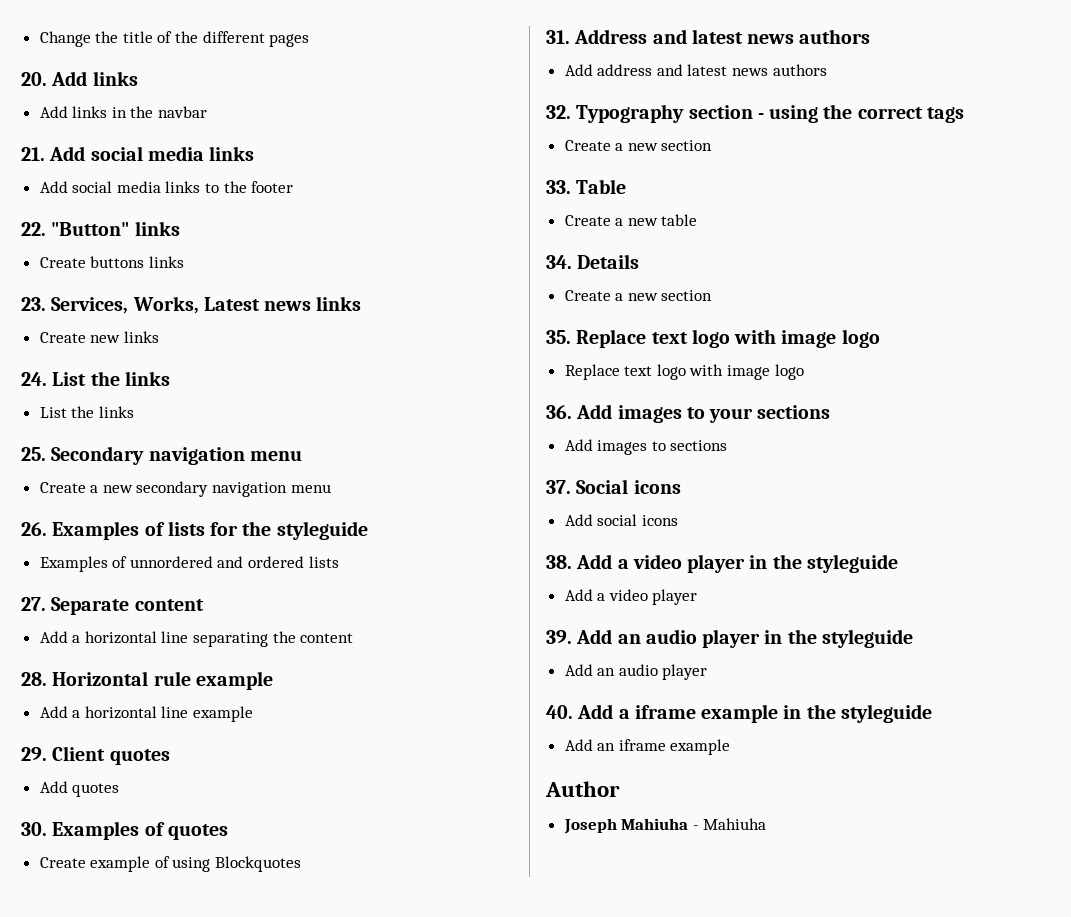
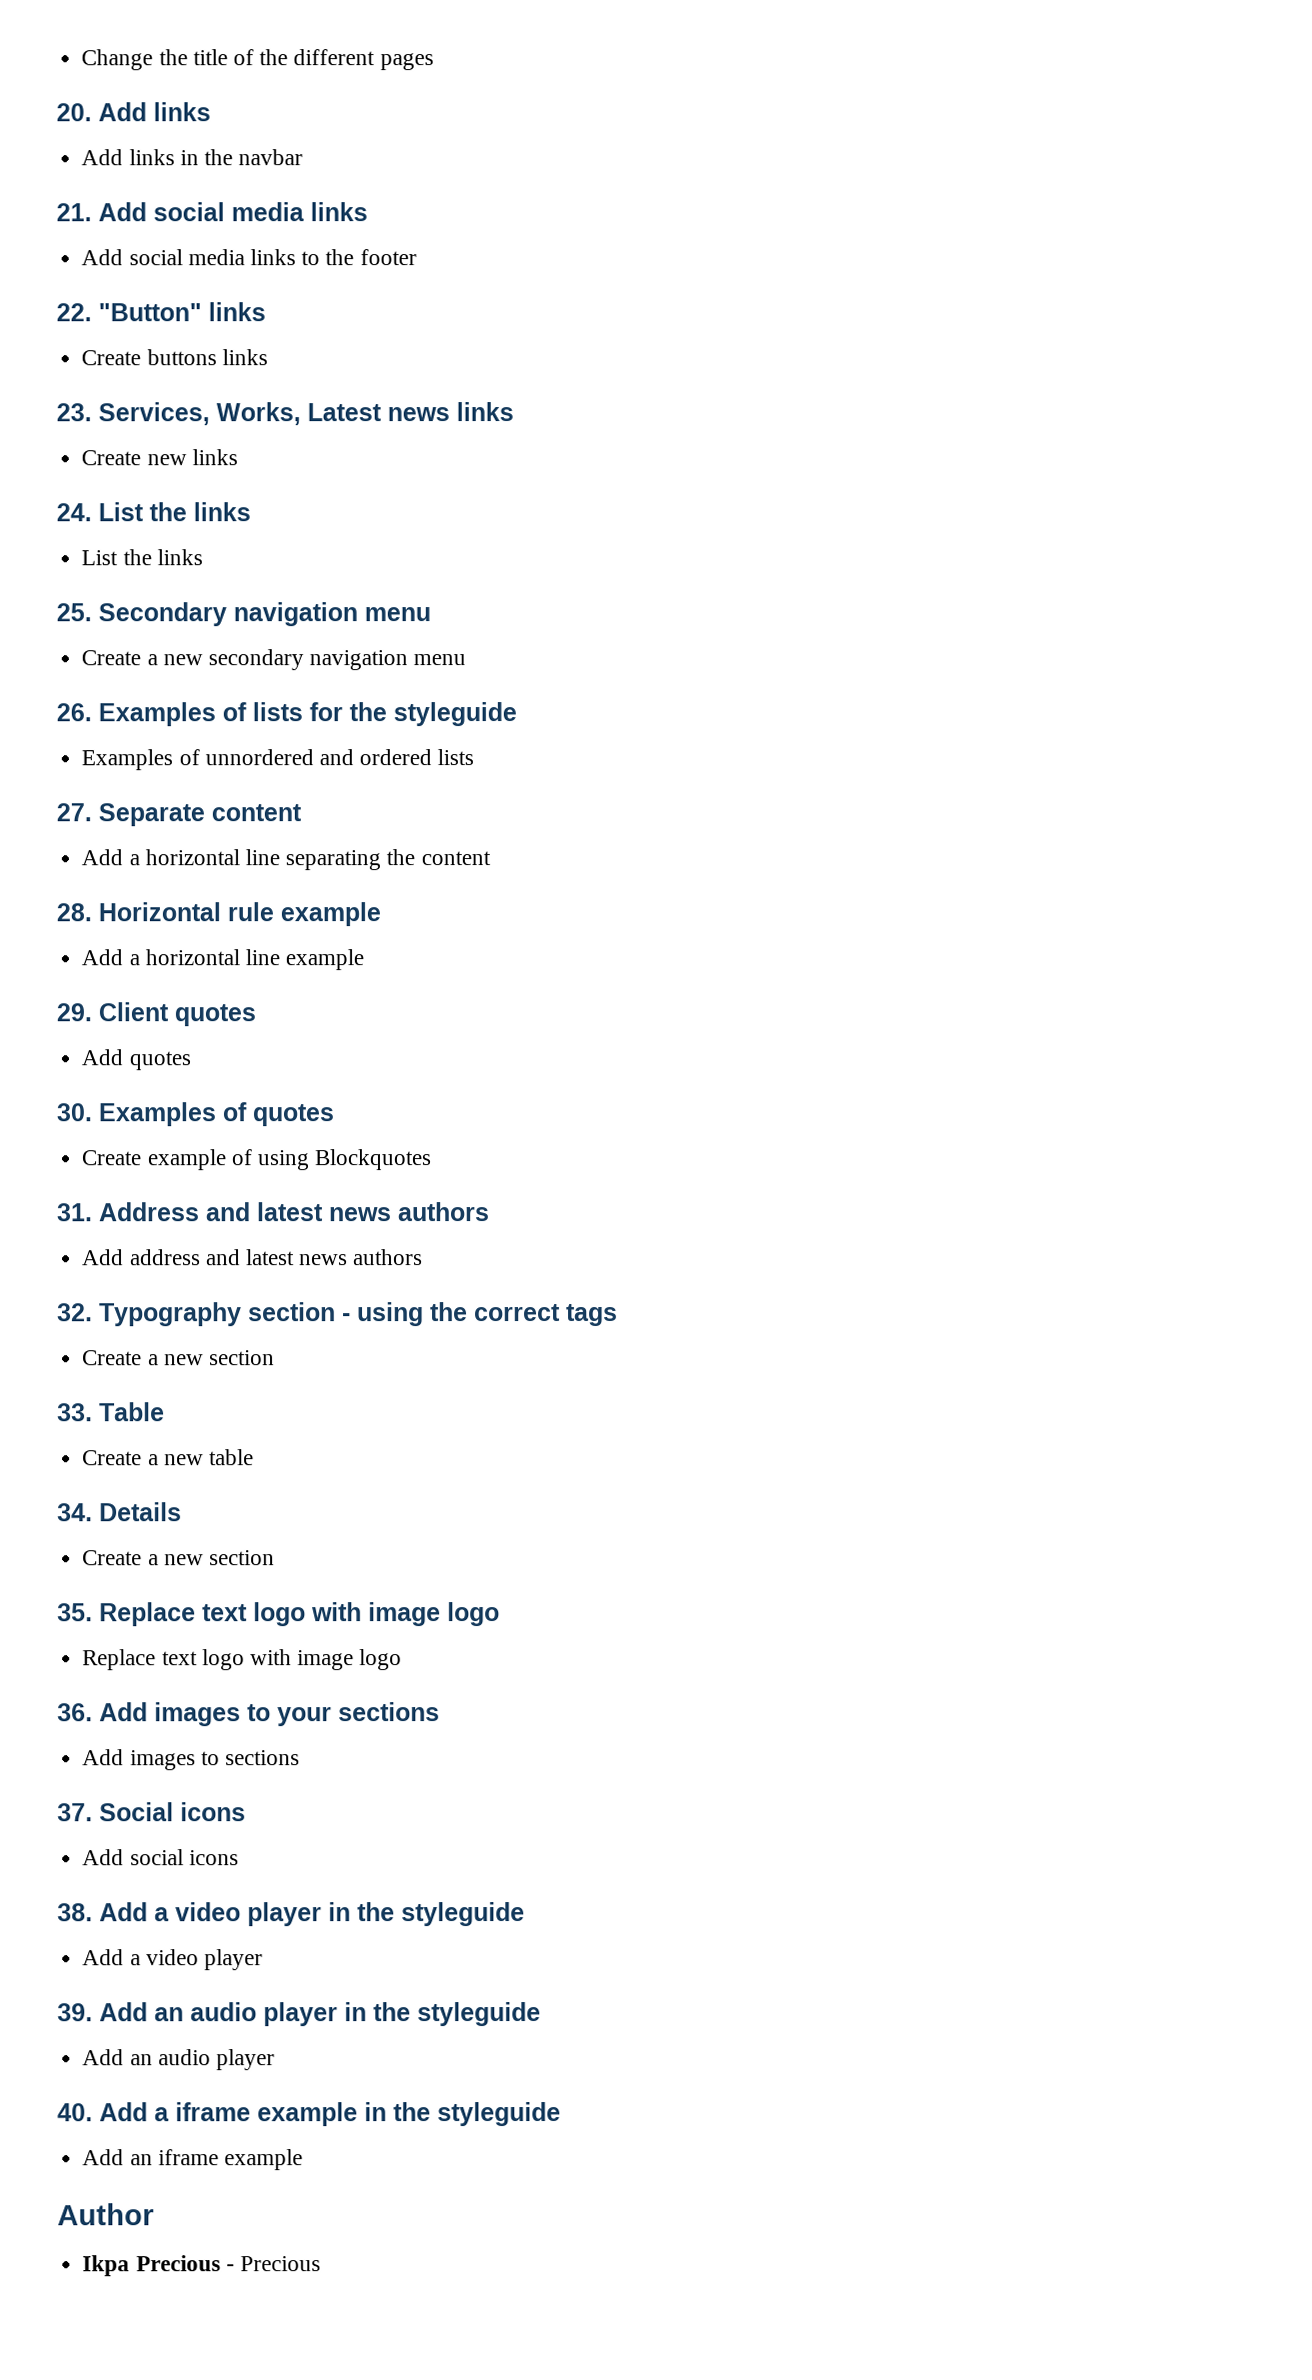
- Joseph Mahiuha - Mahiuha
+ Ikpa Precious - Precious

